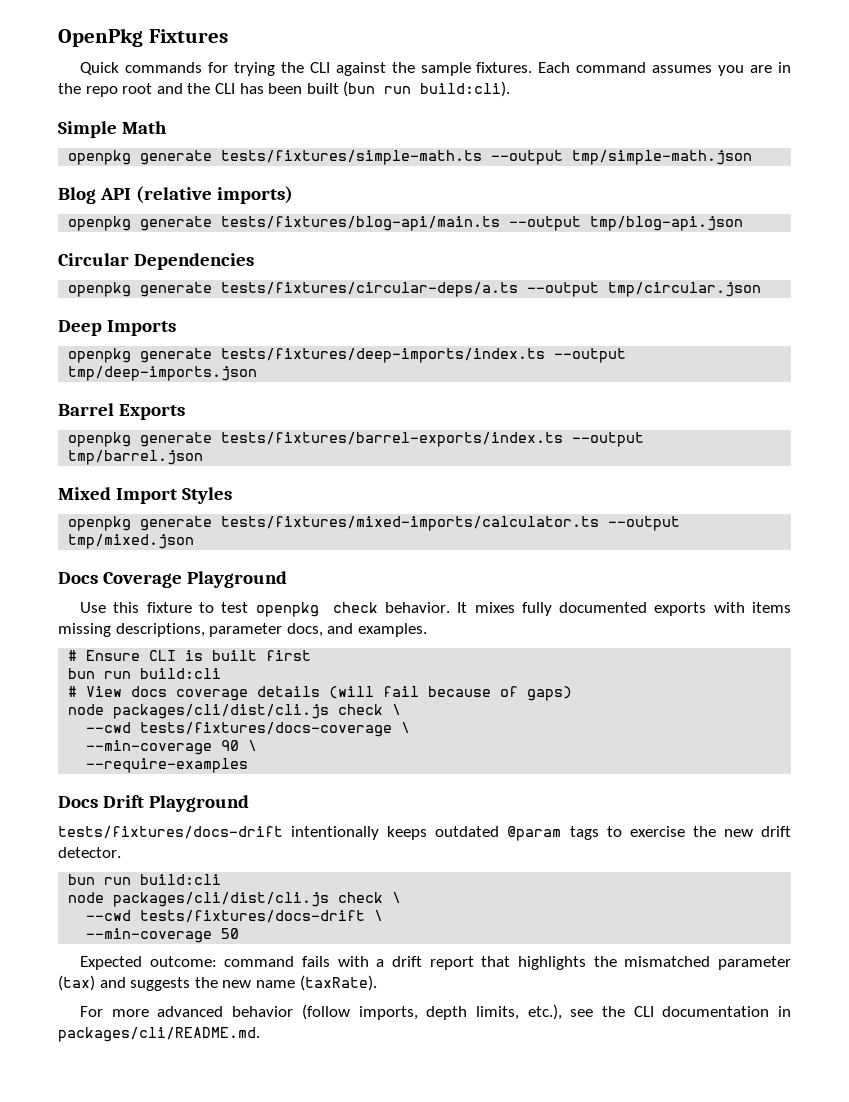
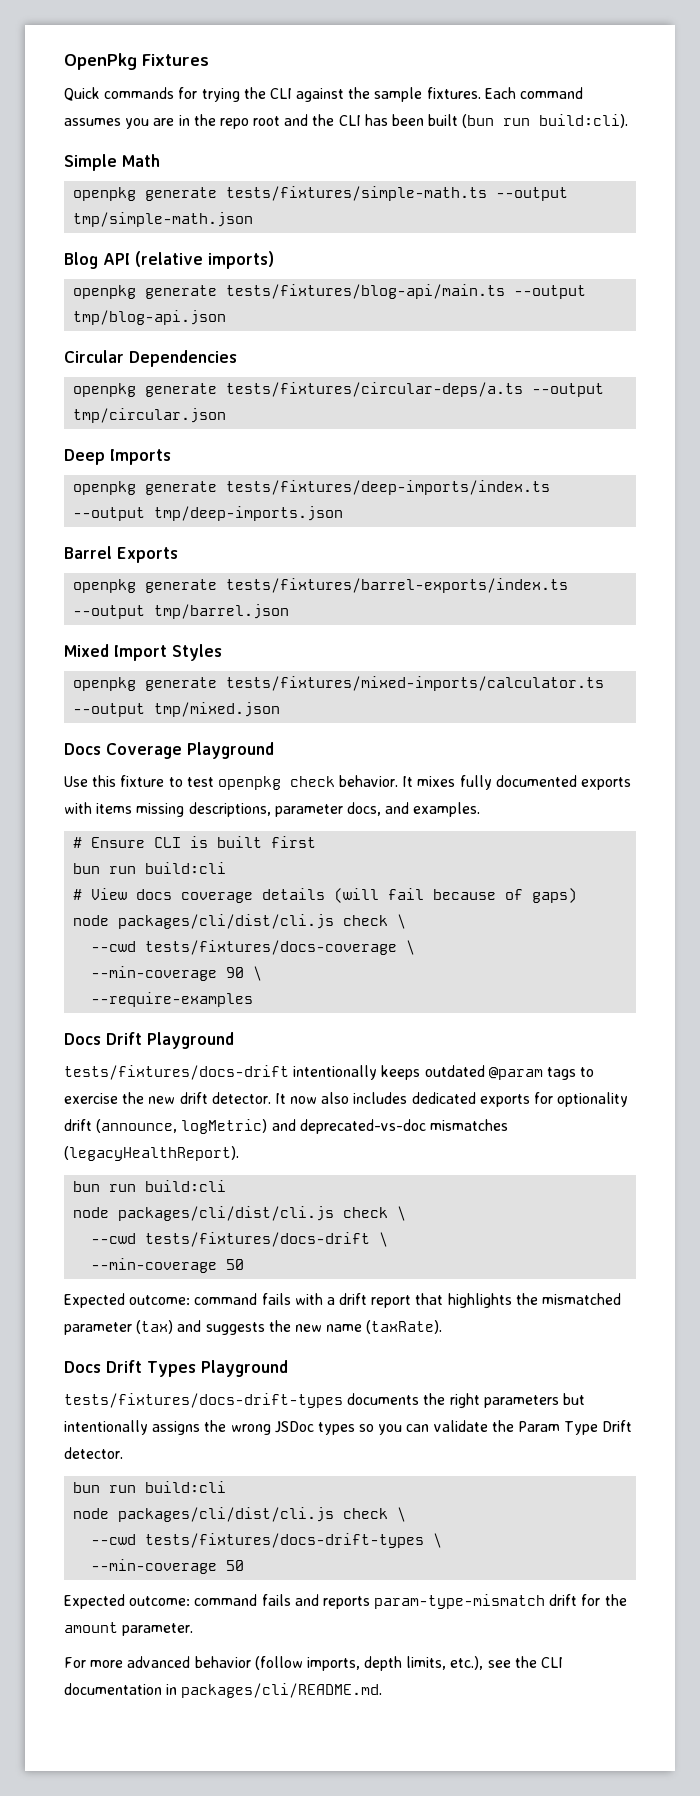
+ It now also includes dedicated exports for optionality drift (announce, logMetric) and deprecated-vs-doc mismatches (legacyHealthReport).
+ Docs Drift Types Playground
+ tests/fixtures/docs-drift-types documents the right parameters but intentionally assigns the wrong JSDoc types so you can validate the Param Type Drift detector.
+ bun run build:cli
+ node packages/cli/dist/cli.js check \
+ --cwd tests/fixtures/docs-drift-types \
+ --min-coverage 50
+ Expected outcome: command fails and reports param-type-mismatch drift for the amount parameter.

